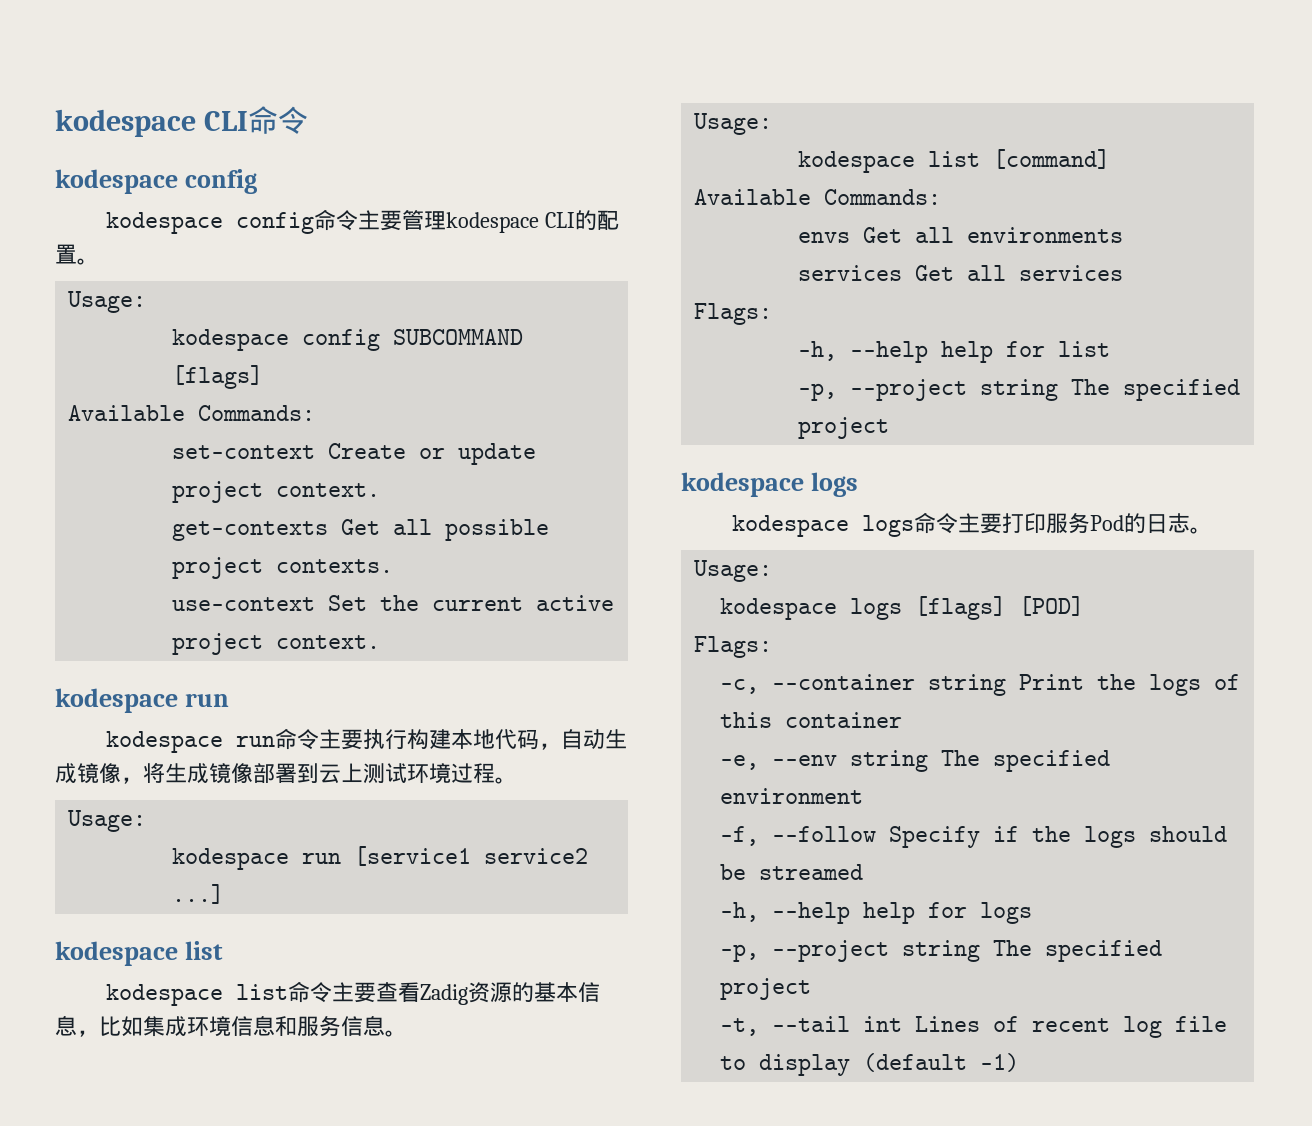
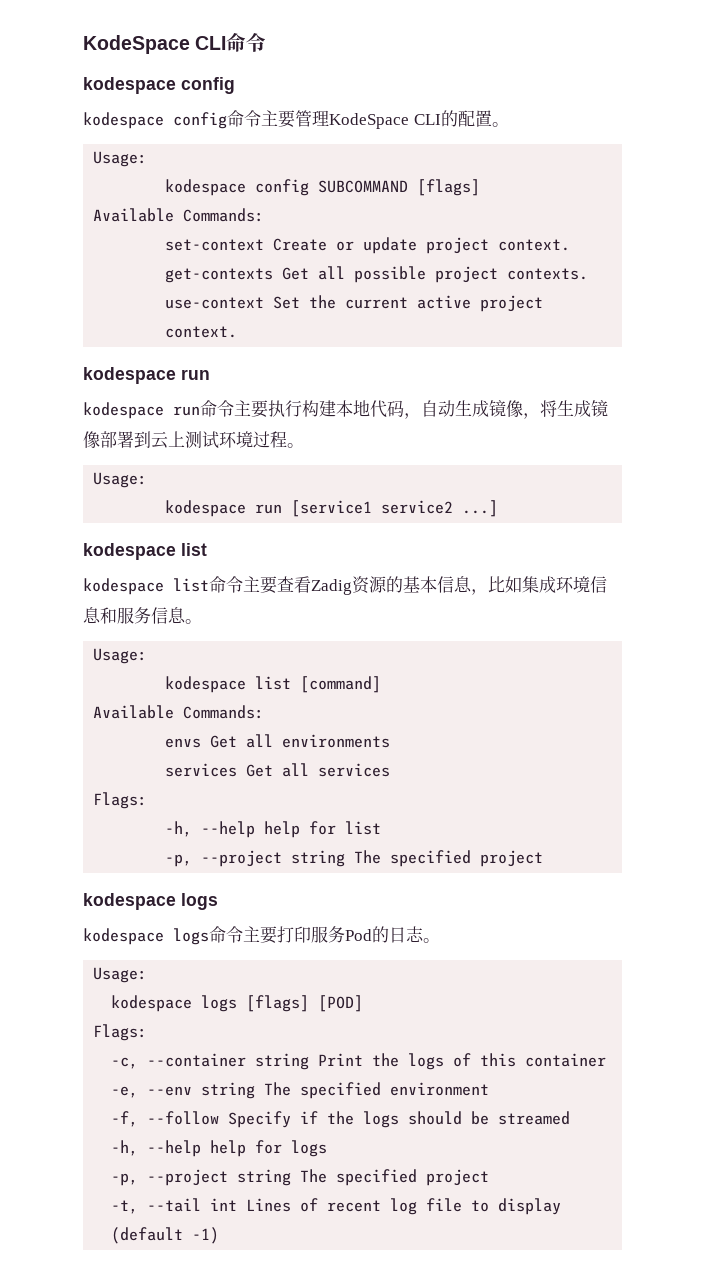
- kodespace CLI命令
+ KodeSpace CLI命令
- kodespace config命令主要管理kodespace CLI的配置。
+ kodespace config命令主要管理KodeSpace CLI的配置。

